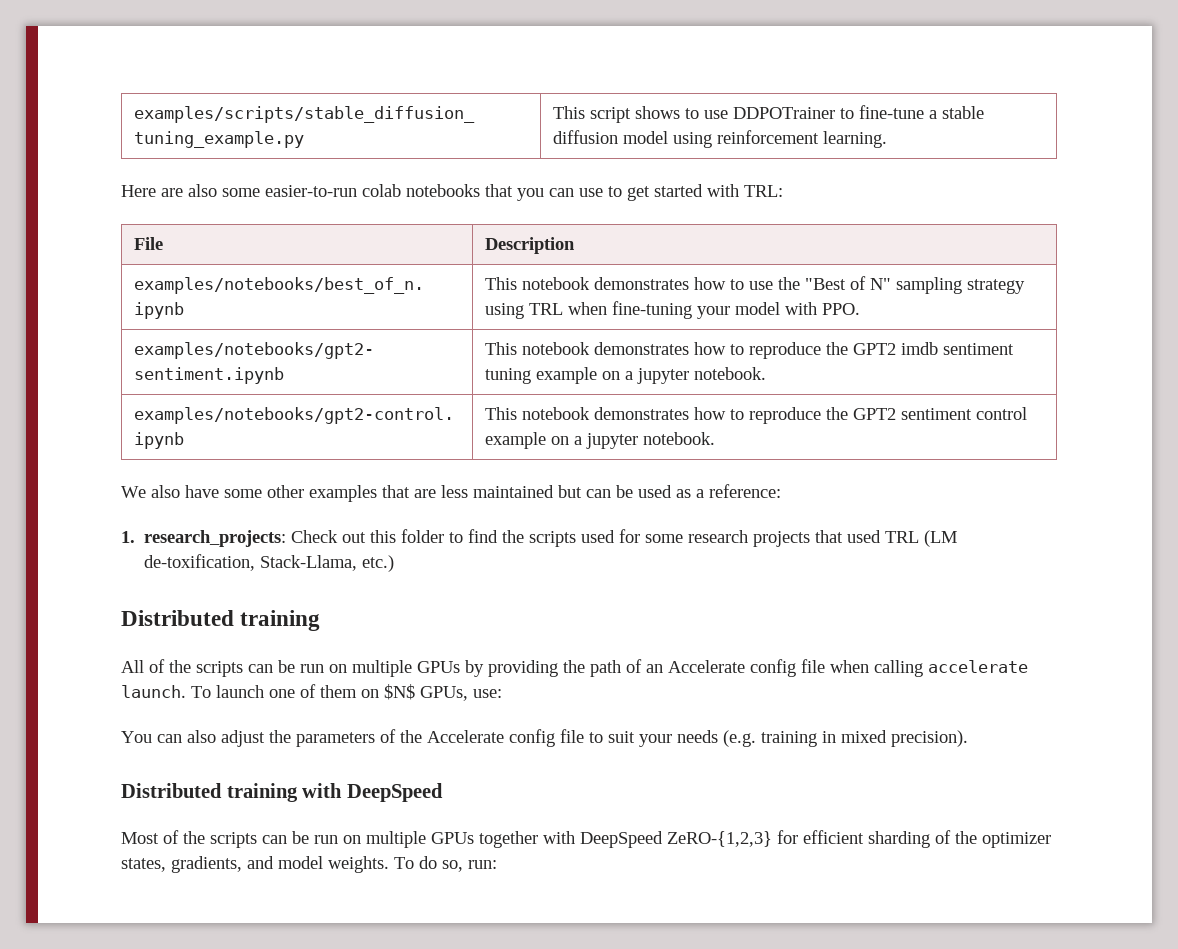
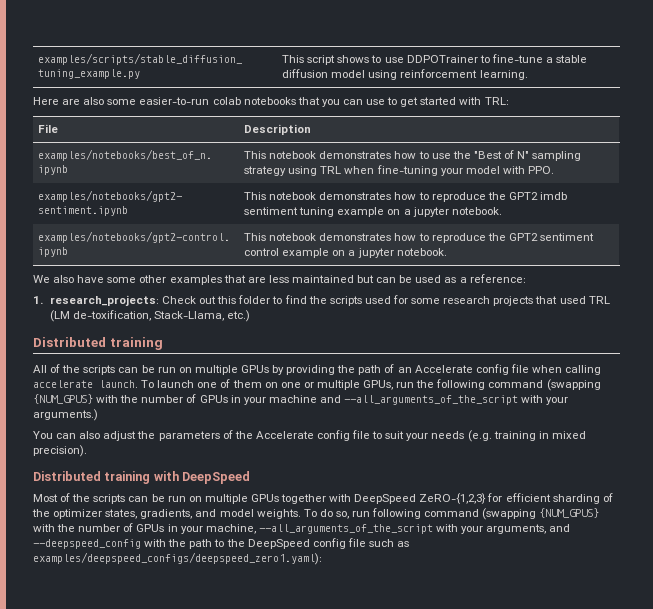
- To launch one of them on $N$ GPUs, use:
+ To launch one of them on one or multiple GPUs, run the following command (swapping {NUM_GPUS} with the number of GPUs in your machine and --all_arguments_of_the_script with your arguments.)
- To do so, run:
+ To do so, run following command (swapping {NUM_GPUS} with the number of GPUs in your machine, --all_arguments_of_the_script with your arguments, and --deepspeed_config with the path to the DeepSpeed config file such as examples/deepspeed_configs/deepspeed_zero1.yaml):

